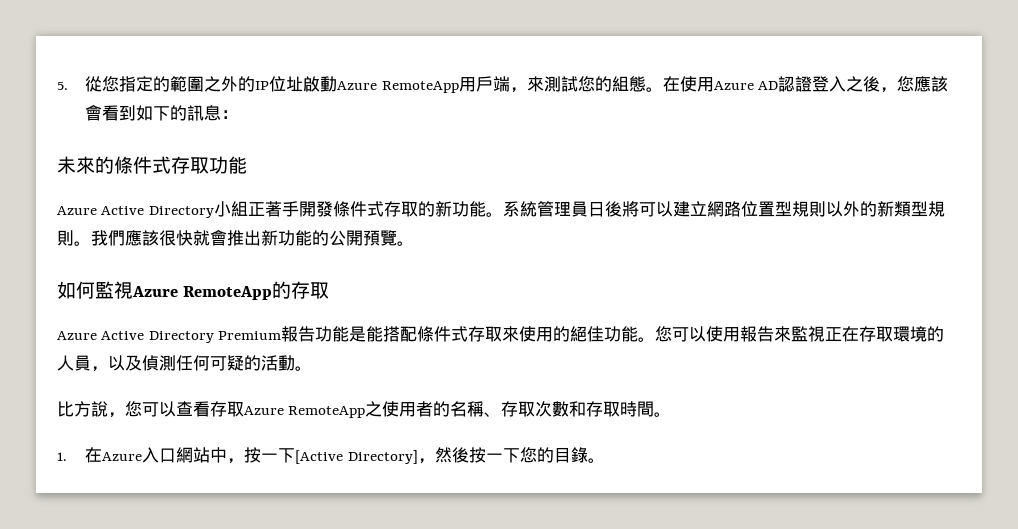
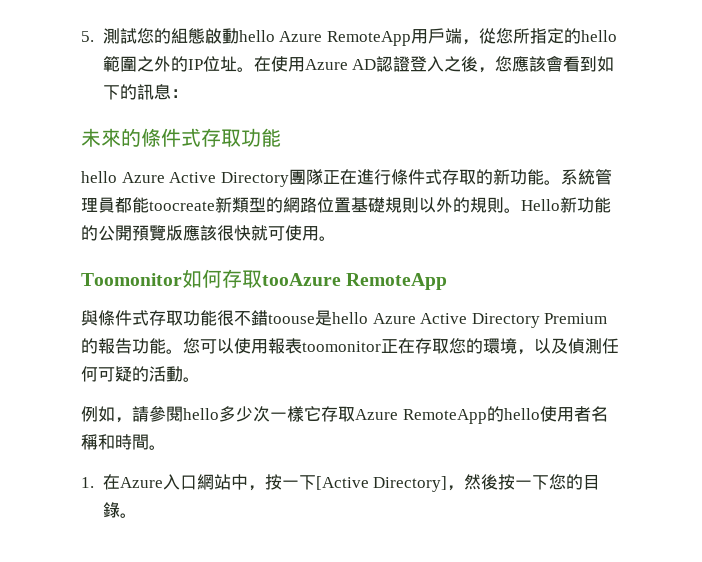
- 5.從您指定的範圍之外的IP位址啟動Azure RemoteApp用戶端，來測試您的組態。
+ 5.測試您的組態啟動hello Azure RemoteApp用戶端，從您所指定的hello範圍之外的IP位址。
- Azure Active Directory小組正著手開發條件式存取的新功能。
+ hello Azure Active Directory團隊正在進行條件式存取的新功能。
- 系統管理員日後將可以建立網路位置型規則以外的新類型規則。我們應該很快就會推出新功能的公開預覽。
- 如何監視Azure RemoteApp的存取
- Azure Active Directory Premium報告功能是能搭配條件式存取來使用的絕佳功能。
+ 系統管理員都能toocreate新類型的網路位置基礎規則以外的規則。Hello新功能的公開預覽版應該很快就可使用。
+ Toomonitor如何存取tooAzure RemoteApp
+ 與條件式存取功能很不錯toouse是hello Azure Active Directory Premium的報告功能。
- 您可以使用報告來監視正在存取環境的人員，以及偵測任何可疑的活動。
+ 您可以使用報表toomonitor正在存取您的環境，以及偵測任何可疑的活動。
- 比方說，您可以查看存取Azure RemoteApp之使用者的名稱、存取次數和存取時間。
+ 例如，請參閱hello多少次一樣它存取Azure RemoteApp的hello使用者名稱和時間。

